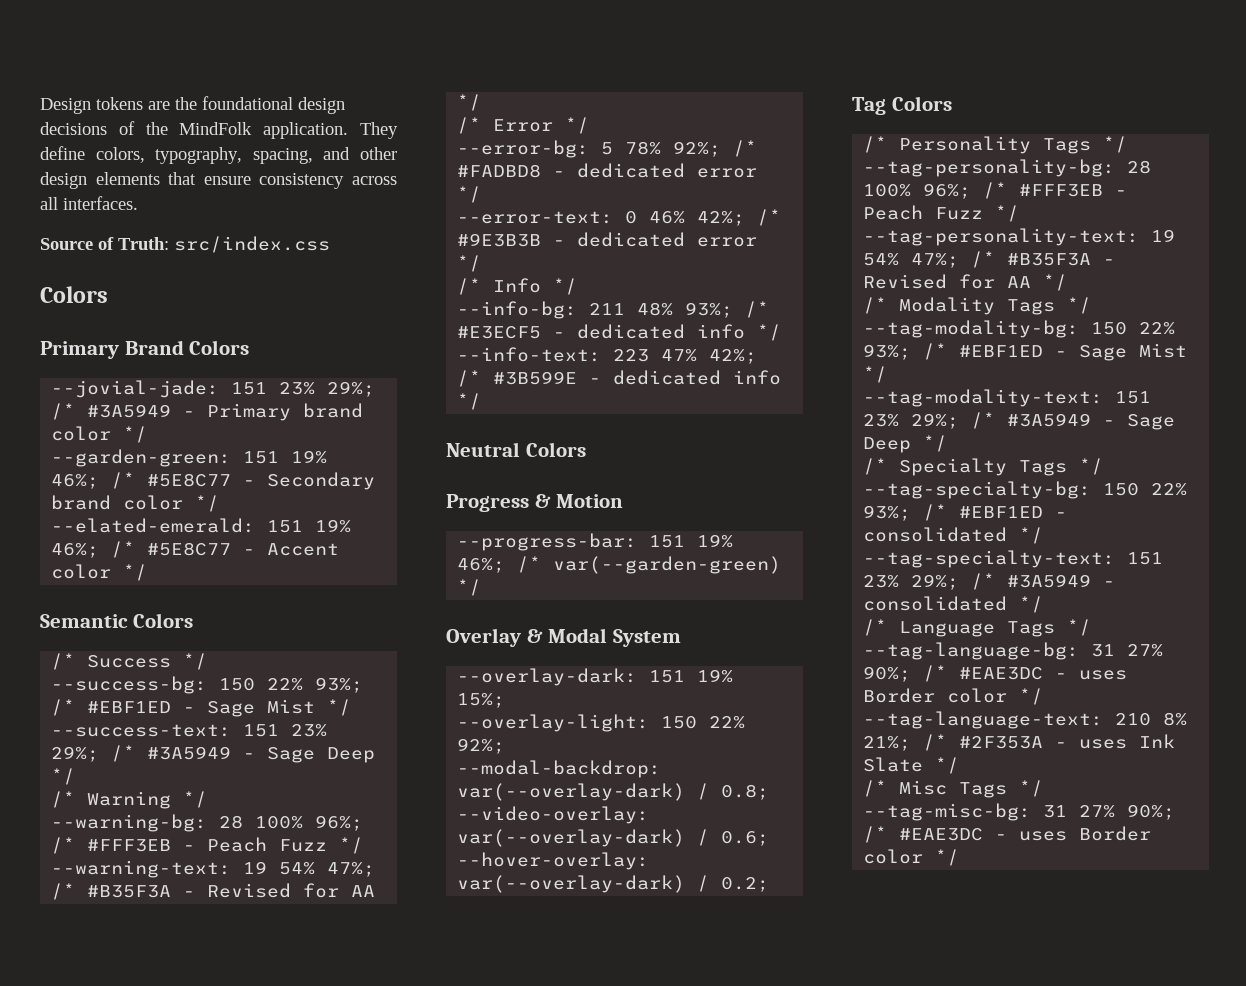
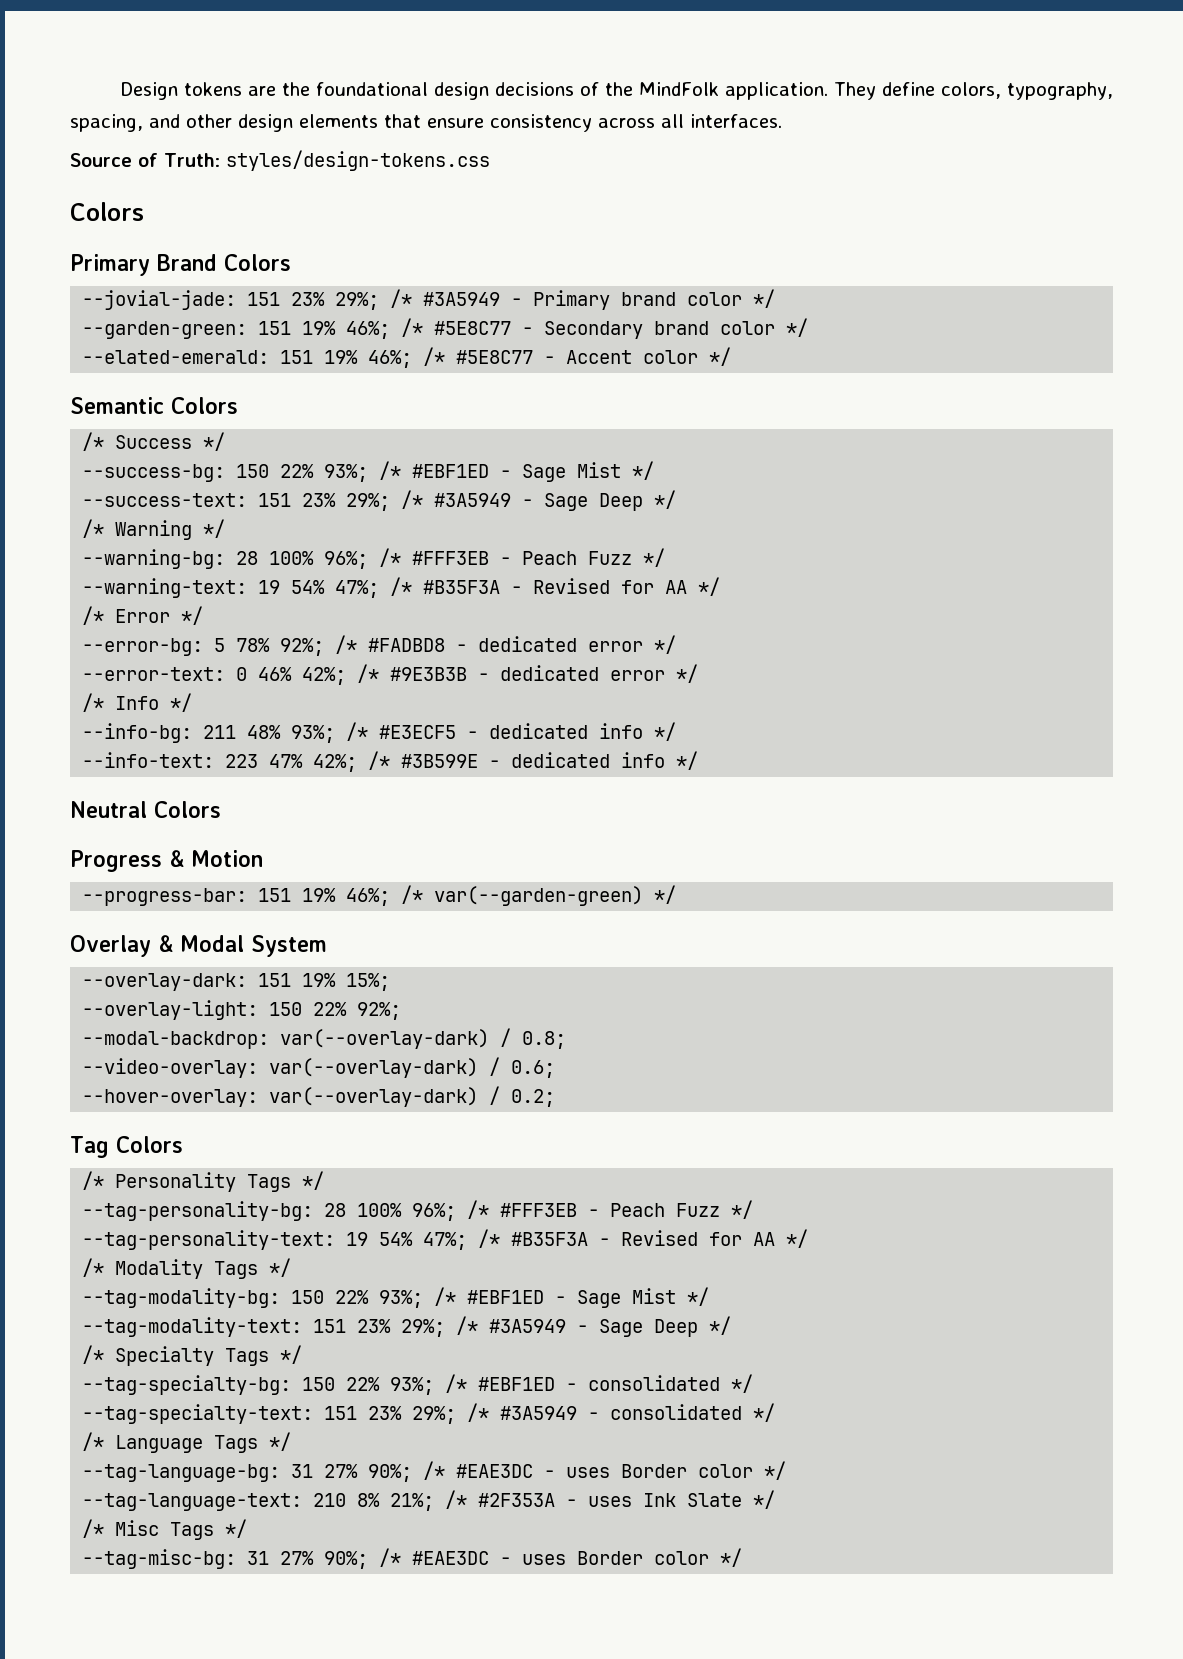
- Source of Truth: src/index.css
+ Source of Truth: styles/design-tokens.css

